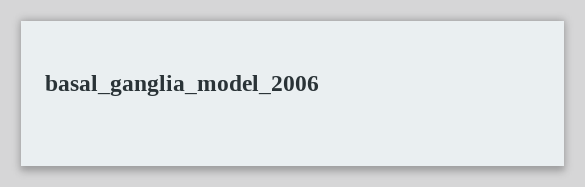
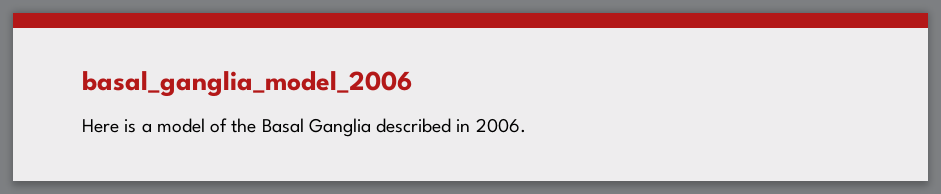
+ Here is a model of the Basal Ganglia described in 2006.

